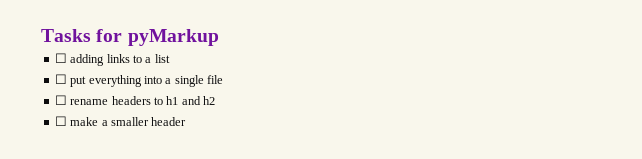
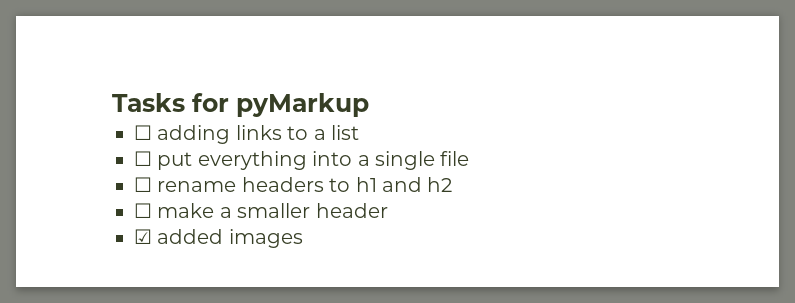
+ ☑ added images

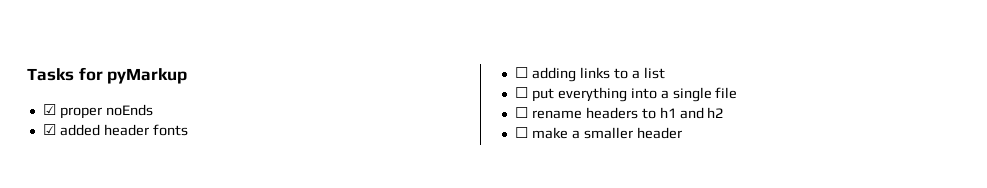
+ ☑ proper noEnds
+ ☑ added header fonts
- ☑ added images

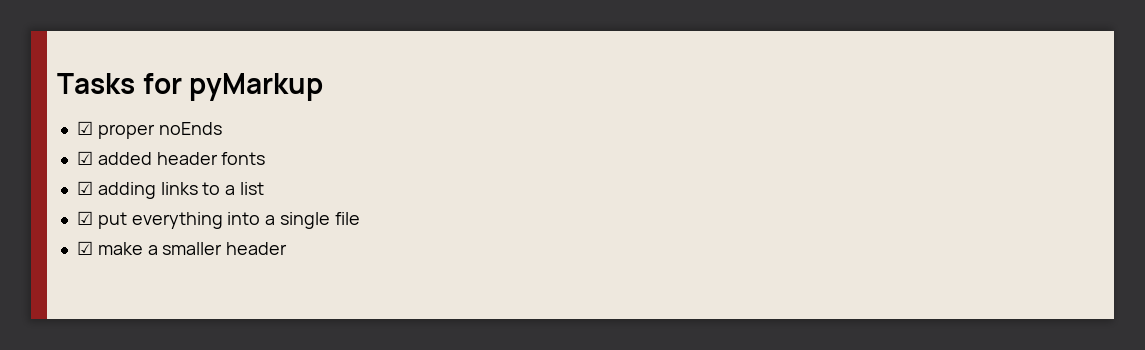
- ☐ adding links to a list
+ ☑ adding links to a list
- ☐ put everything into a single file
+ ☑ put everything into a single file
- ☐ rename headers to h1 and h2
- ☐ make a smaller header
+ ☑ make a smaller header

